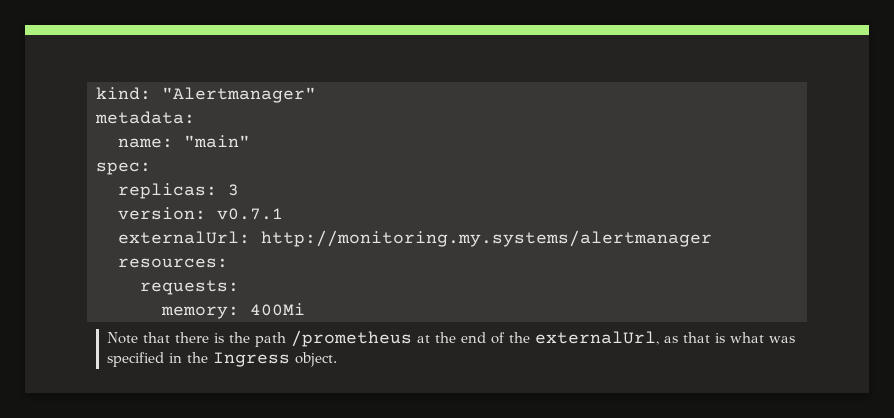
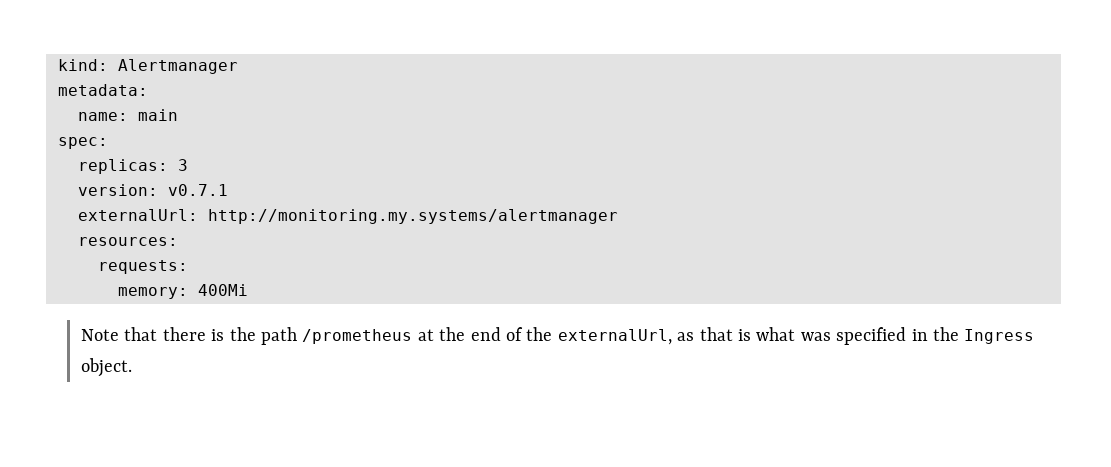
- kind: "Alertmanager"
+ kind: Alertmanager
- name: "main"
+ name: main

